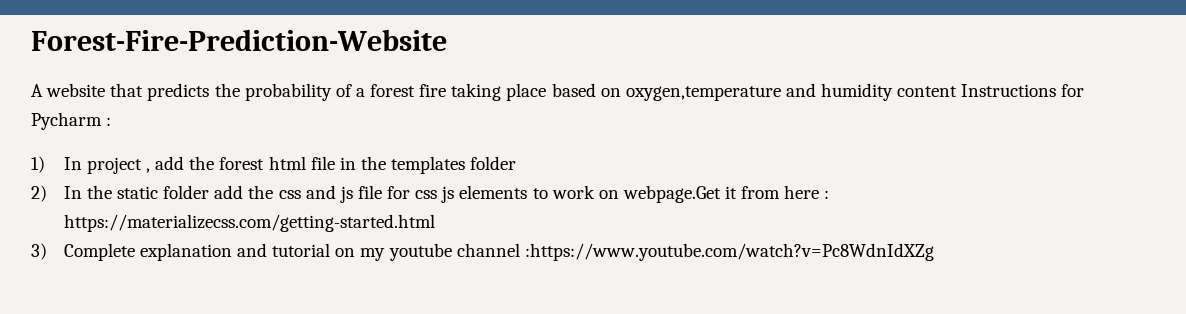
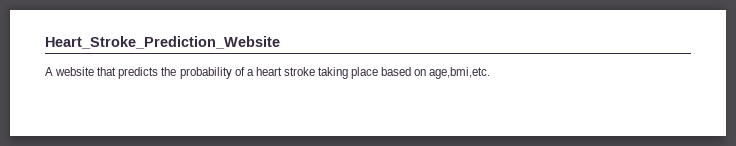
- Forest-Fire-Prediction-Website
+ Heart_Stroke_Prediction_Website
- A website that predicts the probability of a forest fire taking place based on oxygen,temperature and humidity content Instructions for Pycharm :
- 1) In project , add the forest html file in the templates folder
- 2) In the static folder add the css and js file for css js elements to work on webpage.Get it from here : https://materializecss.com/getting-started.html
- 3) Complete explanation and tutorial on my youtube channel :https://www.youtube.com/watch?v=Pc8WdnIdXZg
+ A website that predicts the probability of a heart stroke taking place based on age,bmi,etc.

